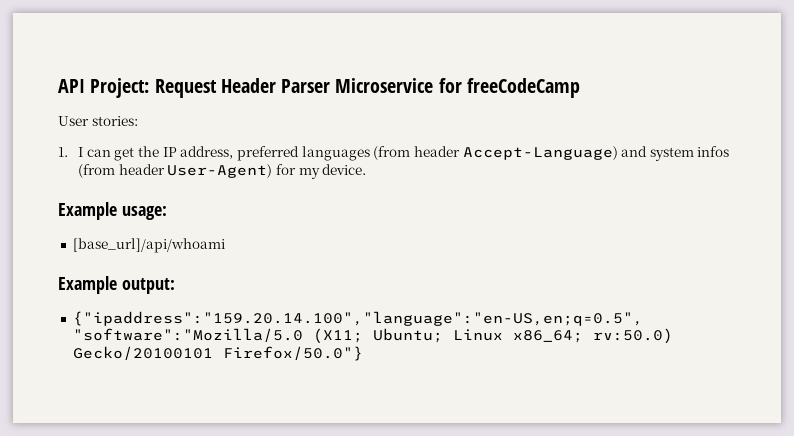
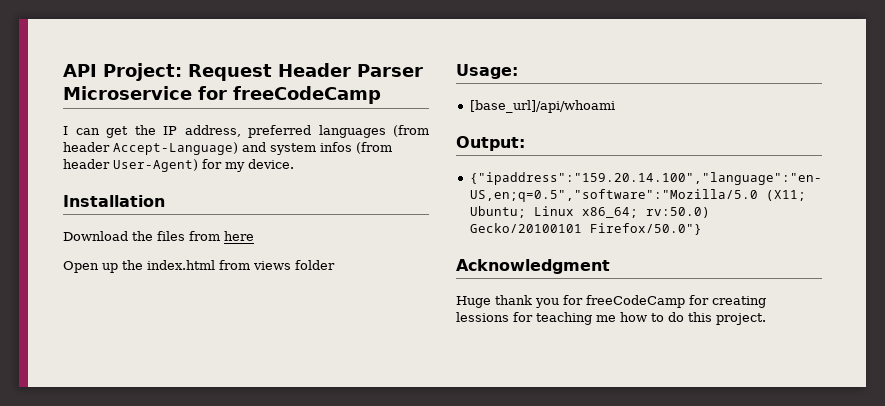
- User stories:
- 1. I can get the IP address, preferred languages (from header Accept-Language) and system infos (from header User-Agent) for my device.
+ I can get the IP address, preferred languages (from header Accept-Language) and system infos (from header User-Agent) for my device.
- Example usage:
+ Installation
+ Download the files from here
+ Open up the index.html from views folder
+ Usage:
- Example output:
+ Output:
+ Acknowledgment
+ Huge thank you for freeCodeCamp for creating lessions for teaching me how to do this project.

